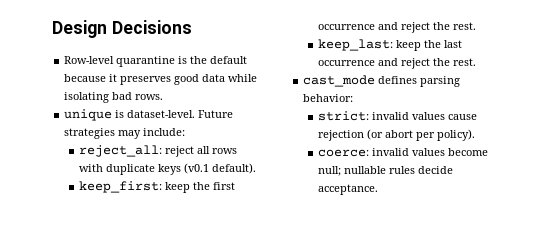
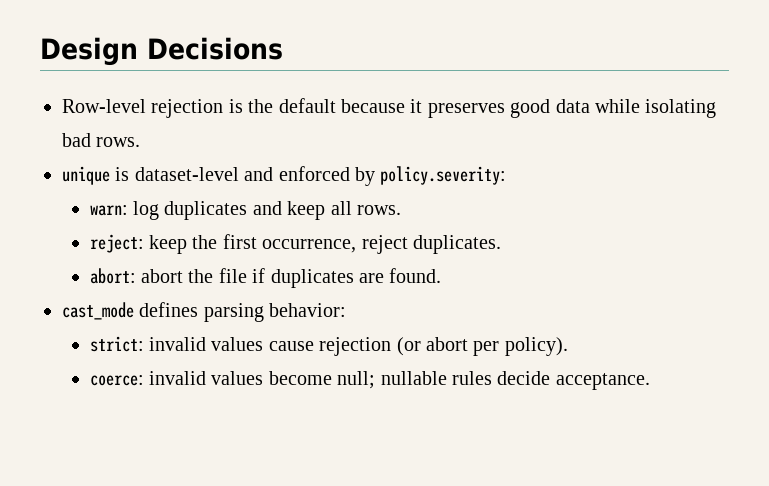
- Row-level quarantine is the default because it preserves good data while isolating bad rows.
+ Row-level rejection is the default because it preserves good data while isolating bad rows.
- unique is dataset-level. Future strategies may include:
- reject_all: reject all rows with duplicate keys (v0.1 default).
- keep_first: keep the first occurrence and reject the rest.
- keep_last: keep the last occurrence and reject the rest.
+ unique is dataset-level and enforced by policy.severity:
+ warn: log duplicates and keep all rows.
+ reject: keep the first occurrence, reject duplicates.
+ abort: abort the file if duplicates are found.

